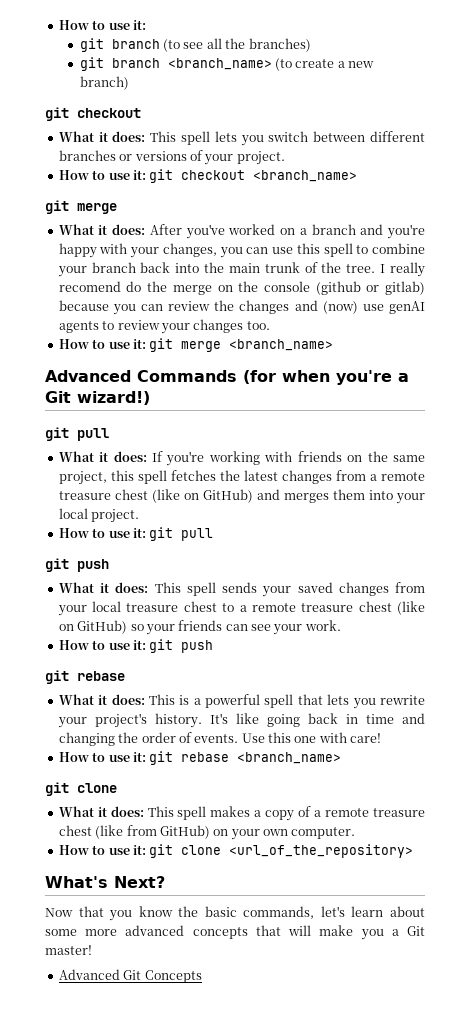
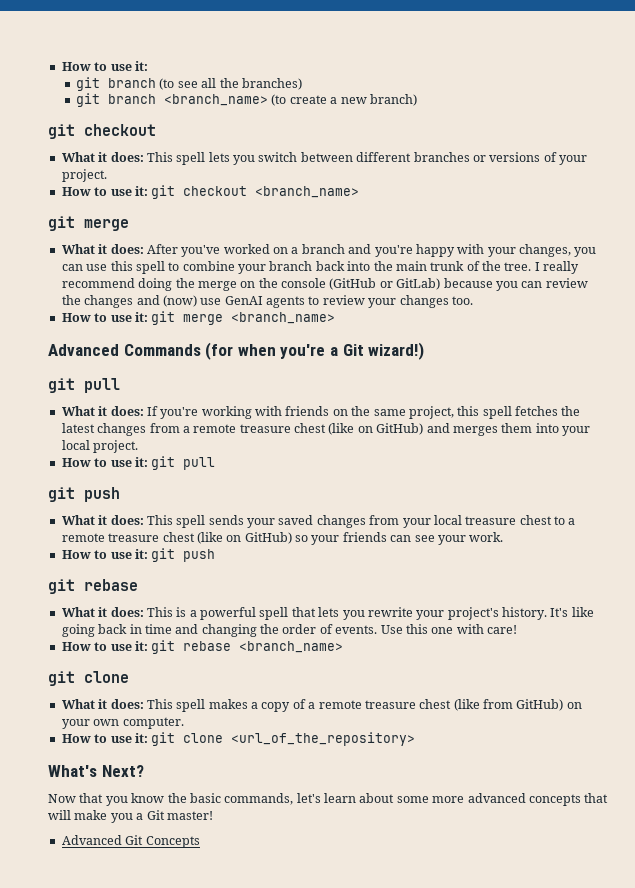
- I really recomend do the merge on the console (github or gitlab) because you can review the changes and (now) use genAI agents to review your changes too.
+ I really recommend doing the merge on the console (GitHub or GitLab) because you can review the changes and (now) use GenAI agents to review your changes too.

